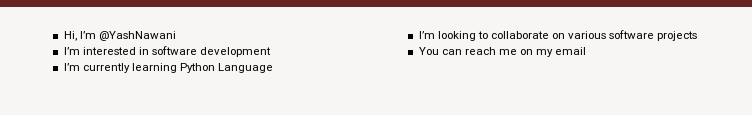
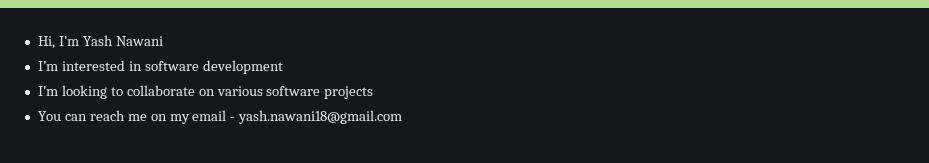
- Hi, I’m @YashNawani
+ Hi, I’m Yash Nawani
- I’m currently learning Python Language
- You can reach me on my email
+ You can reach me on my email - yash.nawani18@gmail.com

